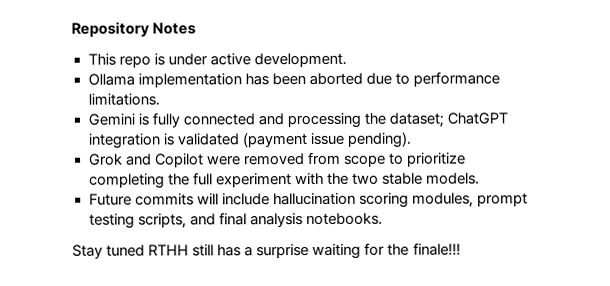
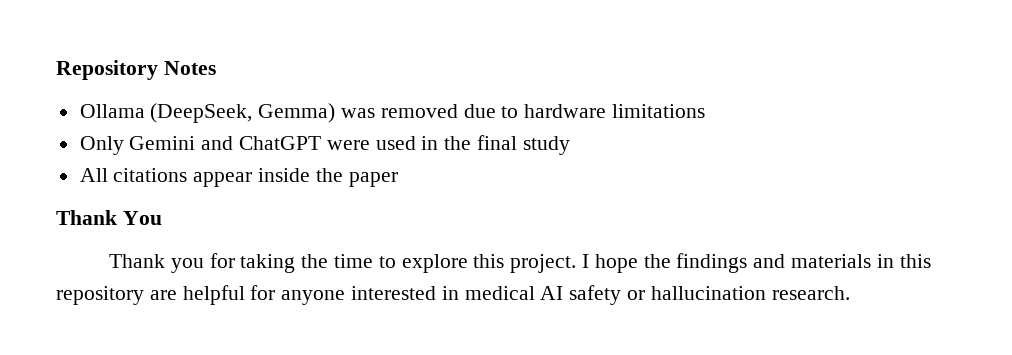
- This repo is under active development.
- Ollama implementation has been aborted due to performance limitations.
- Gemini is fully connected and processing the dataset; ChatGPT integration is validated (payment issue pending).
- Grok and Copilot were removed from scope to prioritize completing the full experiment with the two stable models.
- Future commits will include hallucination scoring modules, prompt testing scripts, and final analysis notebooks.
- Stay tuned RTHH still has a surprise waiting for the finale!!!
+ Ollama (DeepSeek, Gemma) was removed due to hardware limitations
+ Only Gemini and ChatGPT were used in the final study
+ All citations appear inside the paper
+ Thank You
+ Thank you for taking the time to explore this project. I hope the findings and materials in this repository are helpful for anyone interested in medical AI safety or hallucination research.

